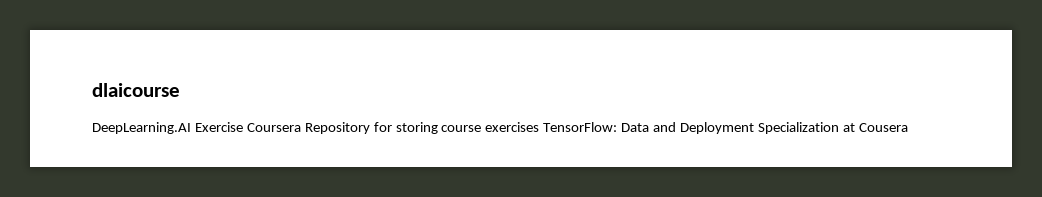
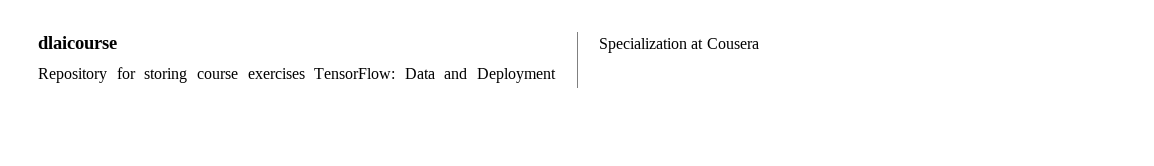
- DeepLearning.AI Exercise Coursera Repository for storing course exercises TensorFlow: Data and Deployment Specialization at Cousera
+ Repository for storing course exercises TensorFlow: Data and Deployment Specialization at Cousera

